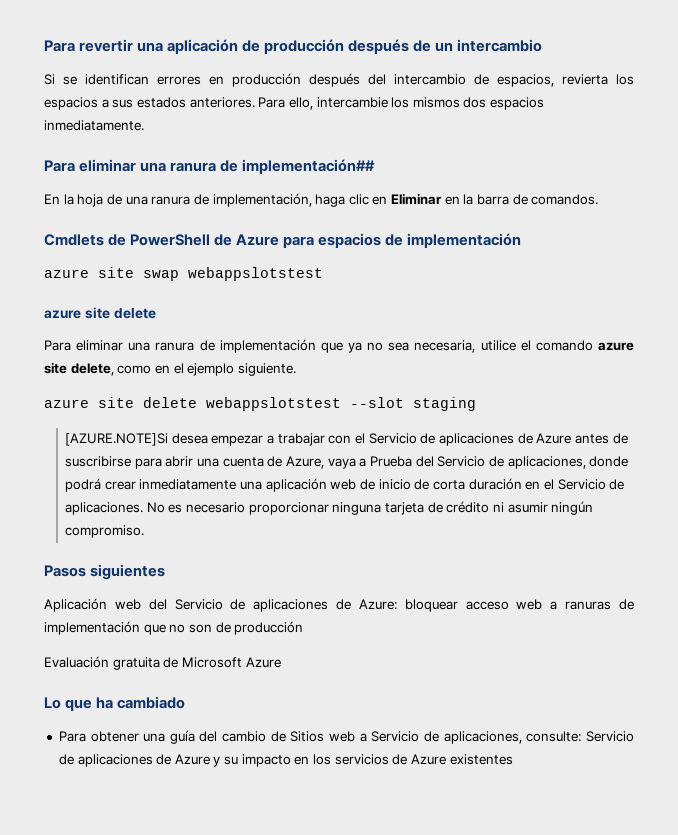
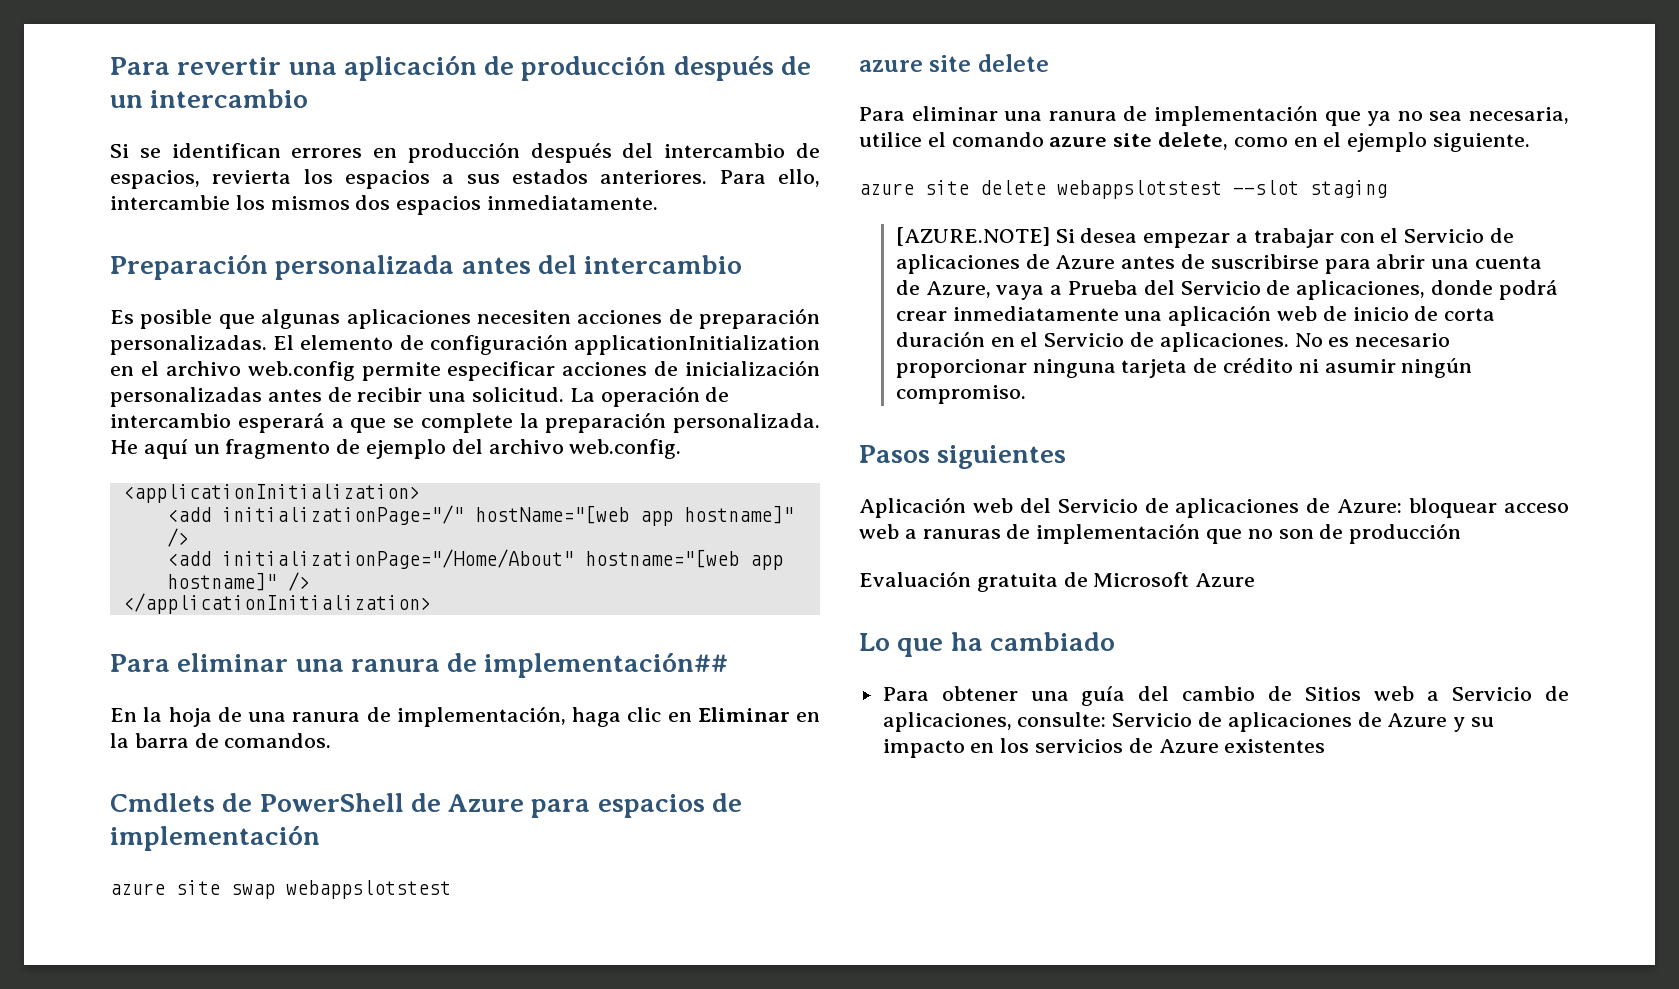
+ Preparación personalizada antes del intercambio
+ Es posible que algunas aplicaciones necesiten acciones de preparación personalizadas. El elemento de configuración applicationInitialization en el archivo web.config permite especificar acciones de inicialización personalizadas antes de recibir una solicitud. La operación de intercambio esperará a que se complete la preparación personalizada. He aquí un fragmento de ejemplo del archivo web.config.
+ <applicationInitialization>
+ <add initializationPage="/" hostName="[web app hostname]" />
+ <add initializationPage="/Home/About" hostname="[web app hostname]" />
+ </applicationInitialization>
- [AZURE.NOTE]Si desea empezar a trabajar con el Servicio de aplicaciones de Azure antes de suscribirse para abrir una cuenta de Azure, vaya a Prueba del Servicio de aplicaciones, donde podrá crear inmediatamente una aplicación web de inicio de corta duración en el Servicio de aplicaciones.
+ [AZURE.NOTE] Si desea empezar a trabajar con el Servicio de aplicaciones de Azure antes de suscribirse para abrir una cuenta de Azure, vaya a Prueba del Servicio de aplicaciones, donde podrá crear inmediatamente una aplicación web de inicio de corta duración en el Servicio de aplicaciones.

